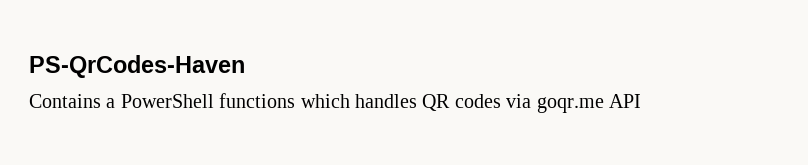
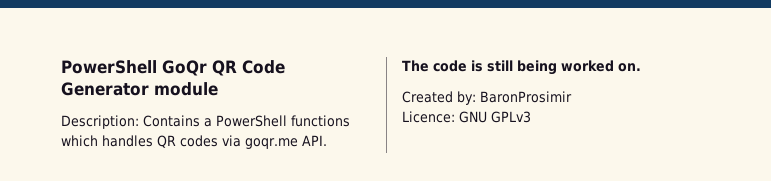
- PS-QrCodes-Haven
- Contains a PowerShell functions which handles QR codes via goqr.me API
+ PowerShell GoQr QR Code Generator module
+ Description: Contains a PowerShell functions which handles QR codes via goqr.me API.
+ The code is still being worked on.
+ Created by: BaronProsimir
+ Licence: GNU GPLv3

